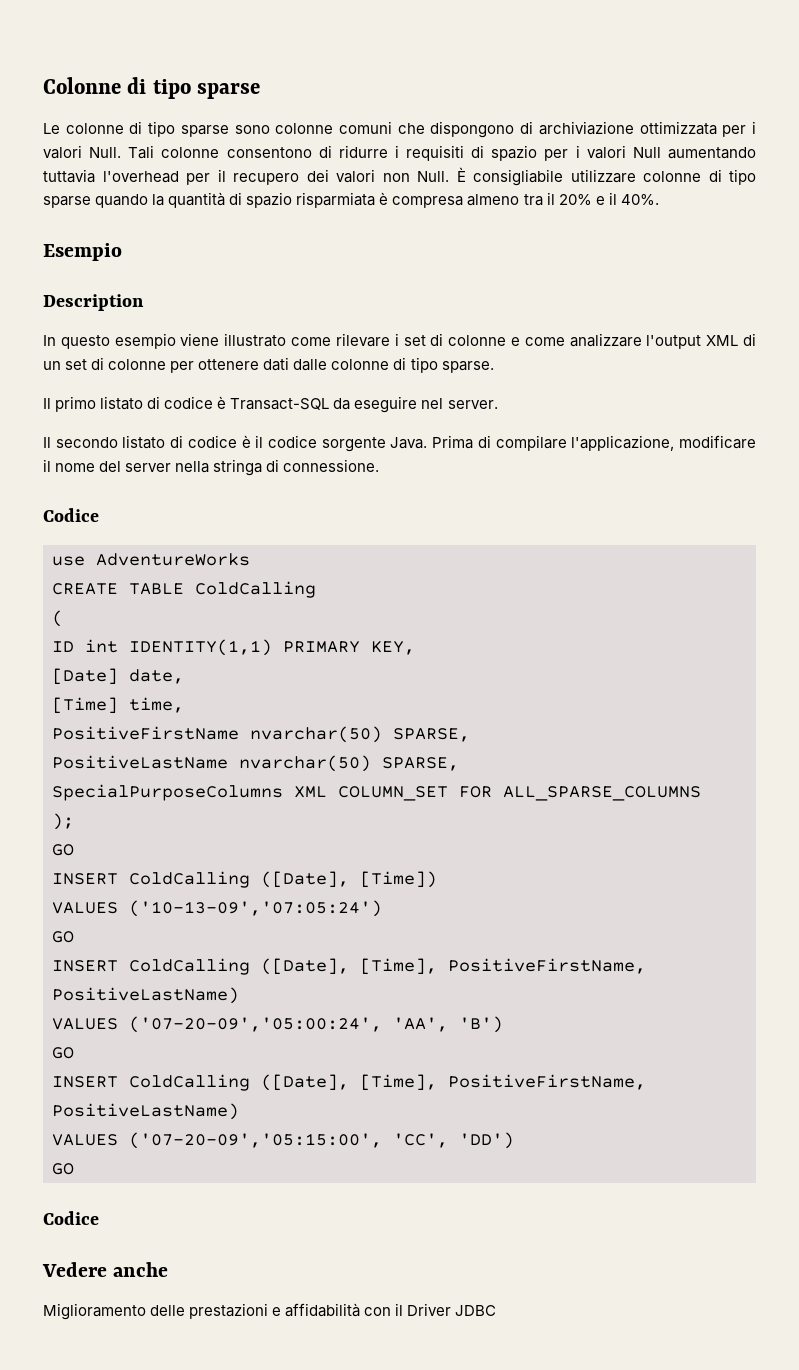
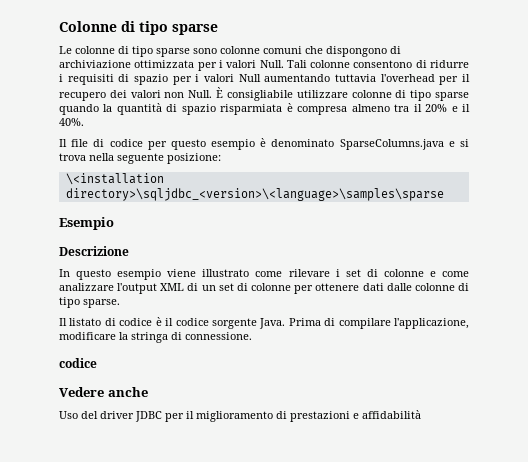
+ Il file di codice per questo esempio è denominato SparseColumns.java e si trova nella seguente posizione:
+ \<installation directory>\sqljdbc_<version>\<language>\samples\sparse
- Description
+ Descrizione
- Il primo listato di codice è Transact-SQL da eseguire nel server.
- Il secondo listato di codice è il codice sorgente Java.
+ Il listato di codice è il codice sorgente Java.
- Prima di compilare l'applicazione, modificare il nome del server nella stringa di connessione.
- Codice
- use AdventureWorks
- CREATE TABLE ColdCalling
- (
- ID int IDENTITY(1,1) PRIMARY KEY,
- [Date] date,
- [Time] time,
- PositiveFirstName nvarchar(50) SPARSE,
- PositiveLastName nvarchar(50) SPARSE,
- SpecialPurposeColumns XML COLUMN_SET FOR ALL_SPARSE_COLUMNS
- );
- GO
- INSERT ColdCalling ([Date], [Time])
- VALUES ('10-13-09','07:05:24')
- GO
- INSERT ColdCalling ([Date], [Time], PositiveFirstName, PositiveLastName)
- VALUES ('07-20-09','05:00:24', 'AA', 'B')
- GO
- INSERT ColdCalling ([Date], [Time], PositiveFirstName, PositiveLastName)
- VALUES ('07-20-09','05:15:00', 'CC', 'DD')
- GO
- Codice
+ Prima di compilare l'applicazione, modificare la stringa di connessione.
+ codice
  Vedere anche
- Miglioramento delle prestazioni e affidabilità con il Driver JDBC
+ Uso del driver JDBC per il miglioramento di prestazioni e affidabilità

